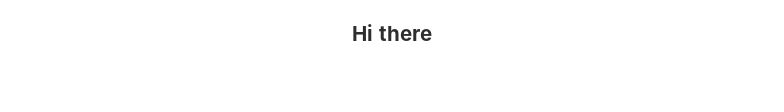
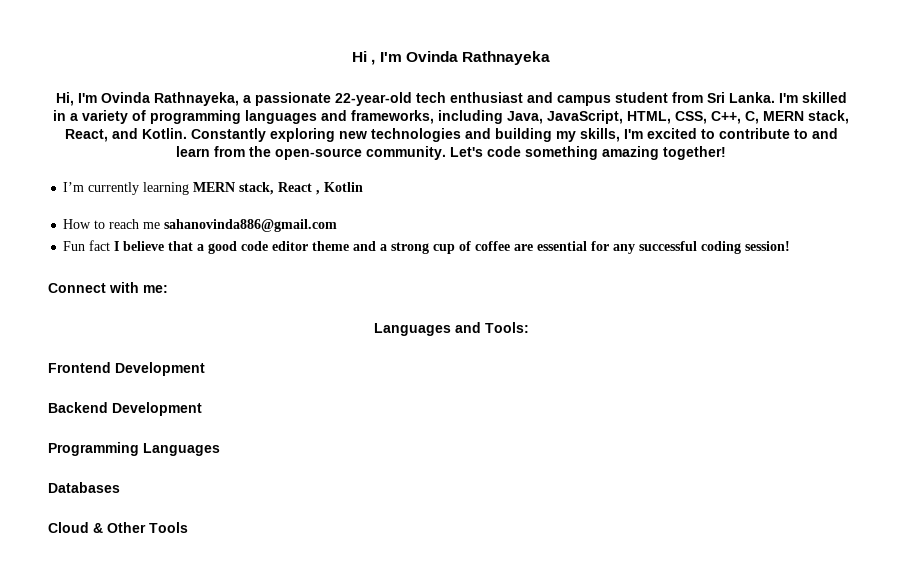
- Hi there
+ Hi , I'm Ovinda Rathnayeka
+ Hi, I'm Ovinda Rathnayeka, a passionate 22-year-old tech enthusiast and campus student from Sri Lanka. I'm skilled in a variety of programming languages and frameworks, including Java, JavaScript, HTML, CSS, C++, C, MERN stack, React, and Kotlin. Constantly exploring new technologies and building my skills, I'm excited to contribute to and learn from the open-source community. Let's code something amazing together!
+ I’m currently learning MERN stack, React , Kotlin
+ How to reach me sahanovinda886@gmail.com
+ Fun fact I believe that a good code editor theme and a strong cup of coffee are essential for any successful coding session!
+ Connect with me:
+ Languages and Tools:
+ Frontend Development
+ Backend Development
+ Programming Languages
+ Databases
+ Cloud & Other Tools

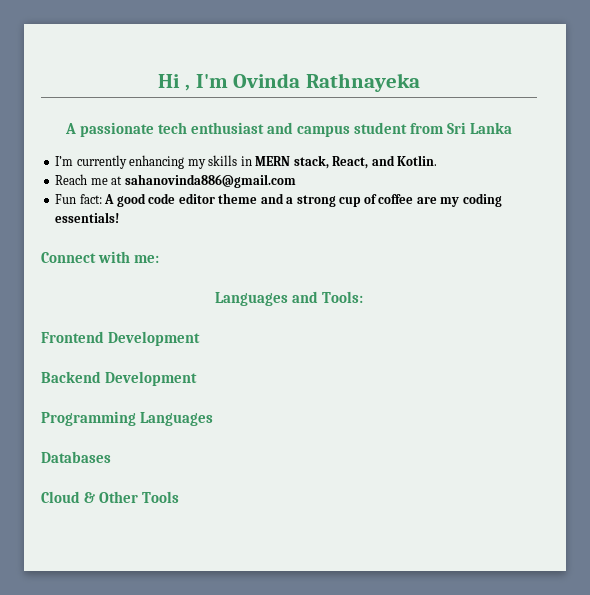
- Hi, I'm Ovinda Rathnayeka, a passionate 22-year-old tech enthusiast and campus student from Sri Lanka. I'm skilled in a variety of programming languages and frameworks, including Java, JavaScript, HTML, CSS, C++, C, MERN stack, React, and Kotlin. Constantly exploring new technologies and building my skills, I'm excited to contribute to and learn from the open-source community. Let's code something amazing together!
- I’m currently learning MERN stack, React , Kotlin
- How to reach me sahanovinda886@gmail.com
- Fun fact I believe that a good code editor theme and a strong cup of coffee are essential for any successful coding session!
+ A passionate tech enthusiast and campus student from Sri Lanka
+ I’m currently enhancing my skills in MERN stack, React, and Kotlin.
+ Reach me at sahanovinda886@gmail.com
+ Fun fact: A good code editor theme and a strong cup of coffee are my coding essentials!

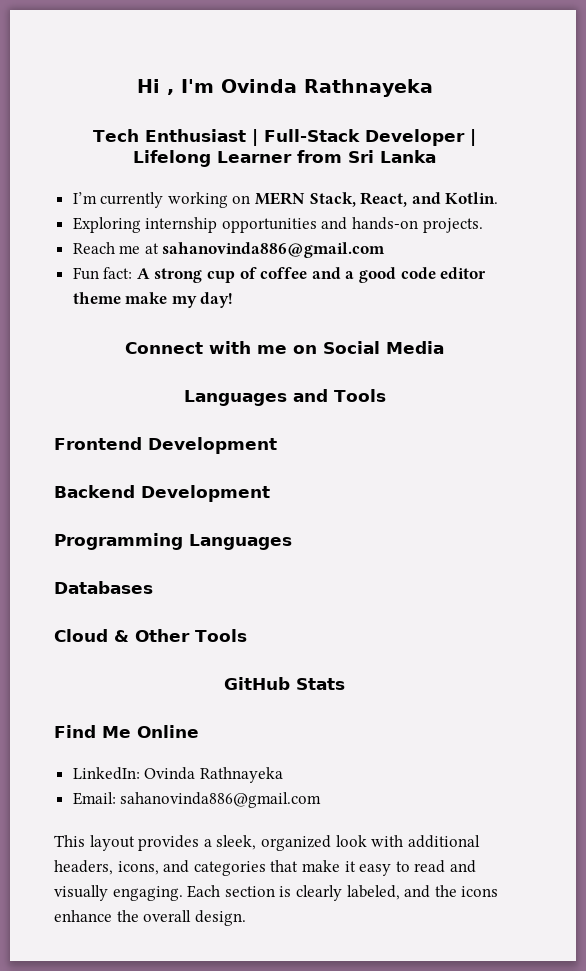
- A passionate tech enthusiast and campus student from Sri Lanka
+ Tech Enthusiast | Full-Stack Developer | Lifelong Learner from Sri Lanka
- I’m currently enhancing my skills in MERN stack, React, and Kotlin.
+ I’m currently working on MERN Stack, React, and Kotlin.
+ Exploring internship opportunities and hands-on projects.
- Fun fact: A good code editor theme and a strong cup of coffee are my coding essentials!
- Connect with me:
+ Fun fact: A strong cup of coffee and a good code editor theme make my day!
+ Connect with me on Social Media
- Languages and Tools:
+ Languages and Tools
+ GitHub Stats
+ Find Me Online
+ LinkedIn: Ovinda Rathnayeka
+ Email: sahanovinda886@gmail.com
+ This layout provides a sleek, organized look with additional headers, icons, and categories that make it easy to read and visually engaging. Each section is clearly labeled, and the icons enhance the overall design.

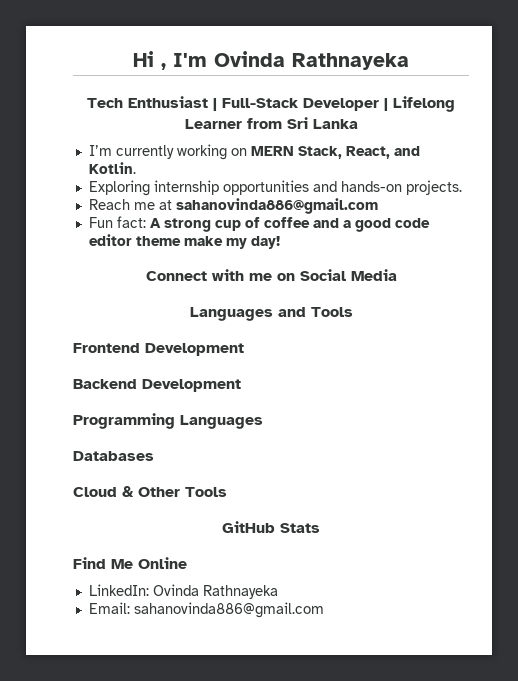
- This layout provides a sleek, organized look with additional headers, icons, and categories that make it easy to read and visually engaging. Each section is clearly labeled, and the icons enhance the overall design.

